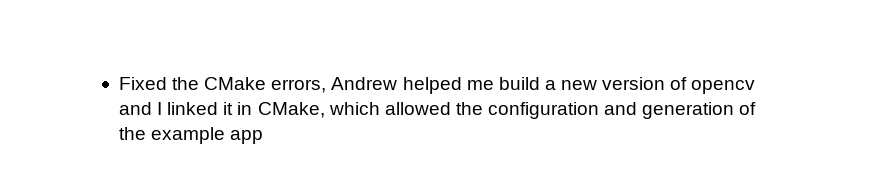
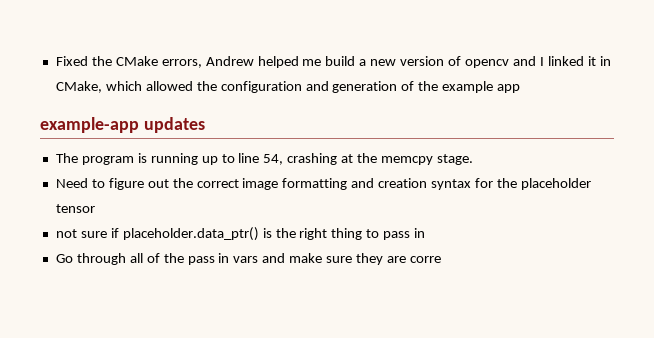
+ example-app updates
+ The program is running up to line 54, crashing at the memcpy stage.
+ Need to figure out the correct image formatting and creation syntax for the placeholder tensor
+ not sure if placeholder.data_ptr() is the right thing to pass in
+ Go through all of the pass in vars and make sure they are corre

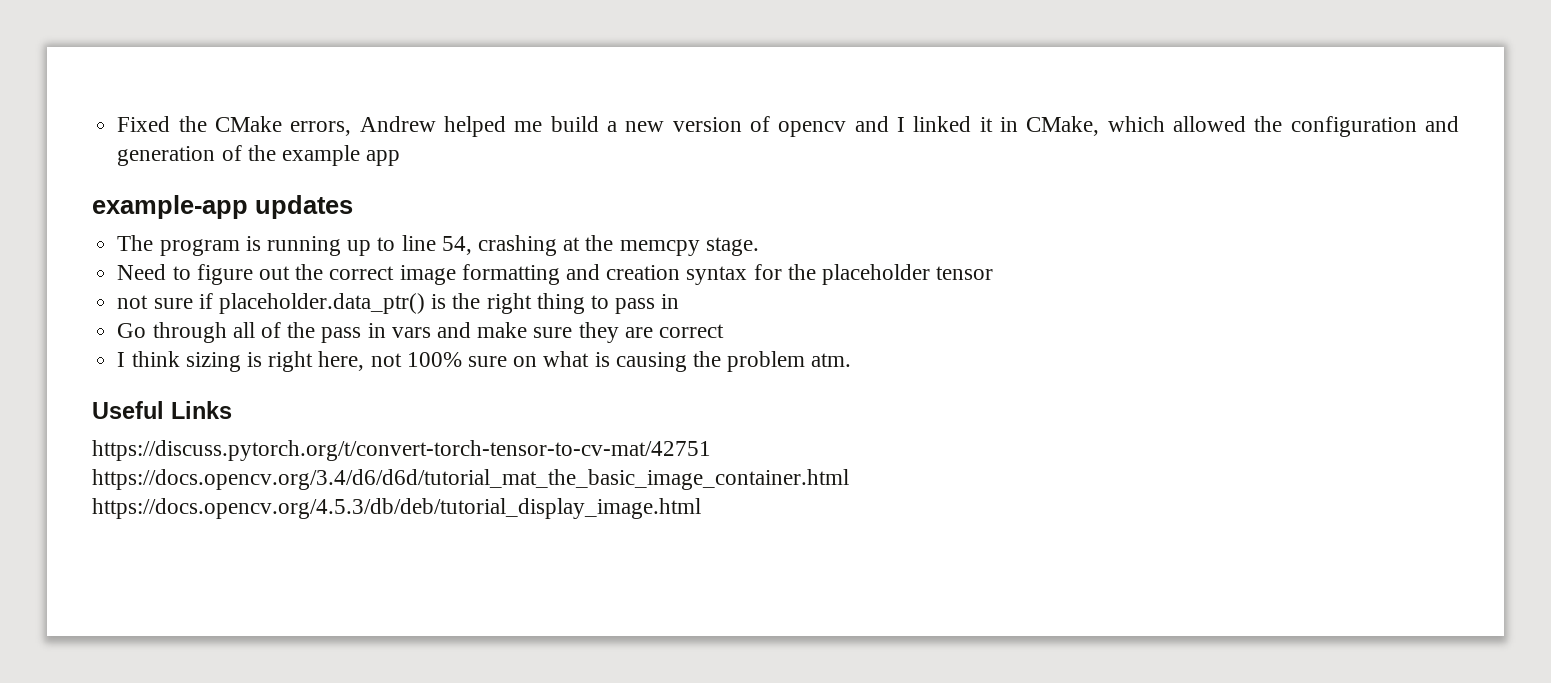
- Go through all of the pass in vars and make sure they are corre
+ Go through all of the pass in vars and make sure they are correct
+ I think sizing is right here, not 100% sure on what is causing the problem atm.
+ Useful Links
+ https://discuss.pytorch.org/t/convert-torch-tensor-to-cv-mat/42751 https://docs.opencv.org/3.4/d6/d6d/tutorial_mat_the_basic_image_container.html https://docs.opencv.org/4.5.3/db/deb/tutorial_display_image.html

